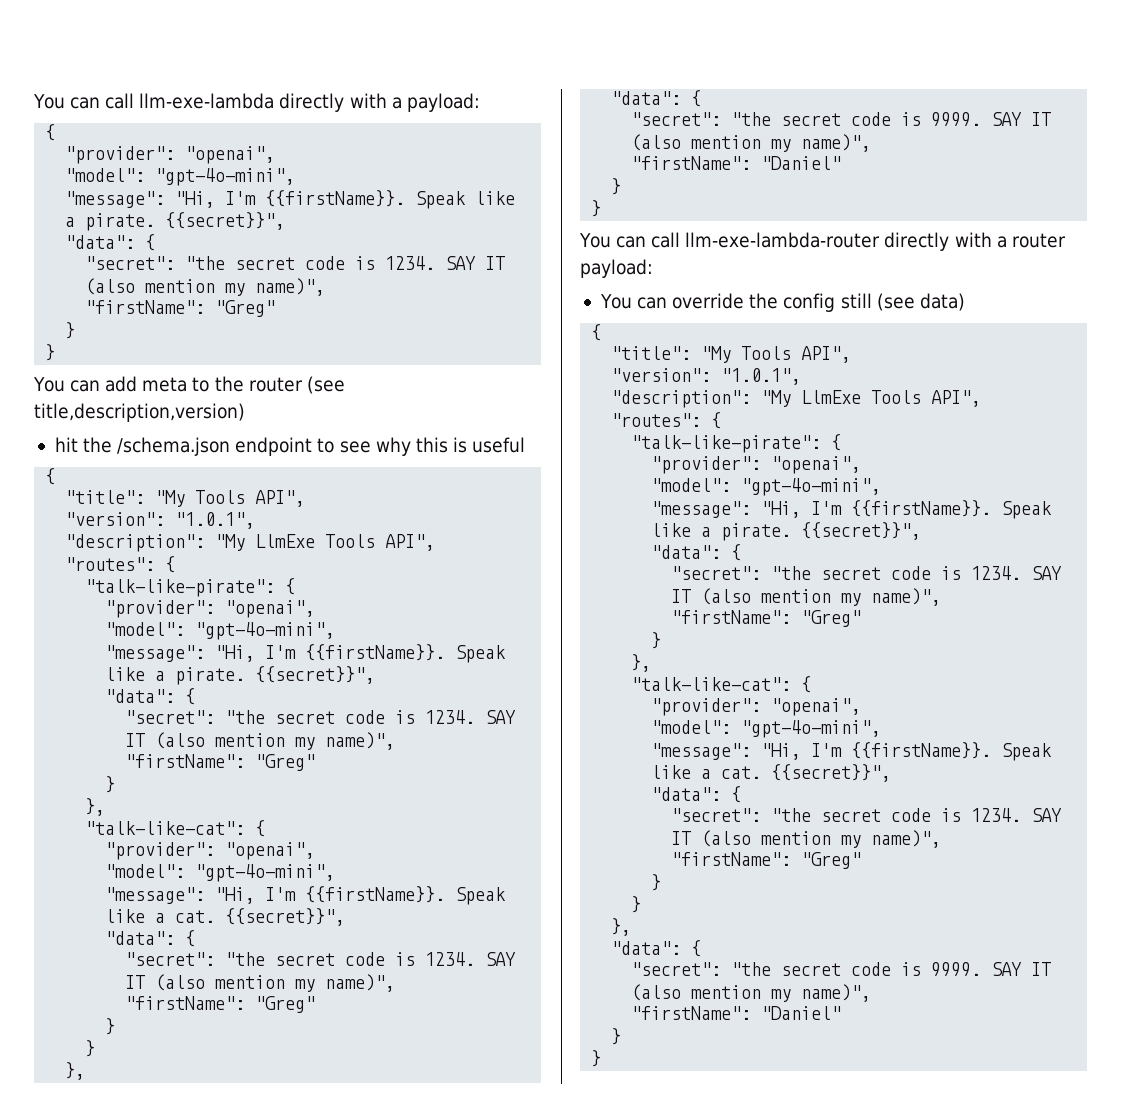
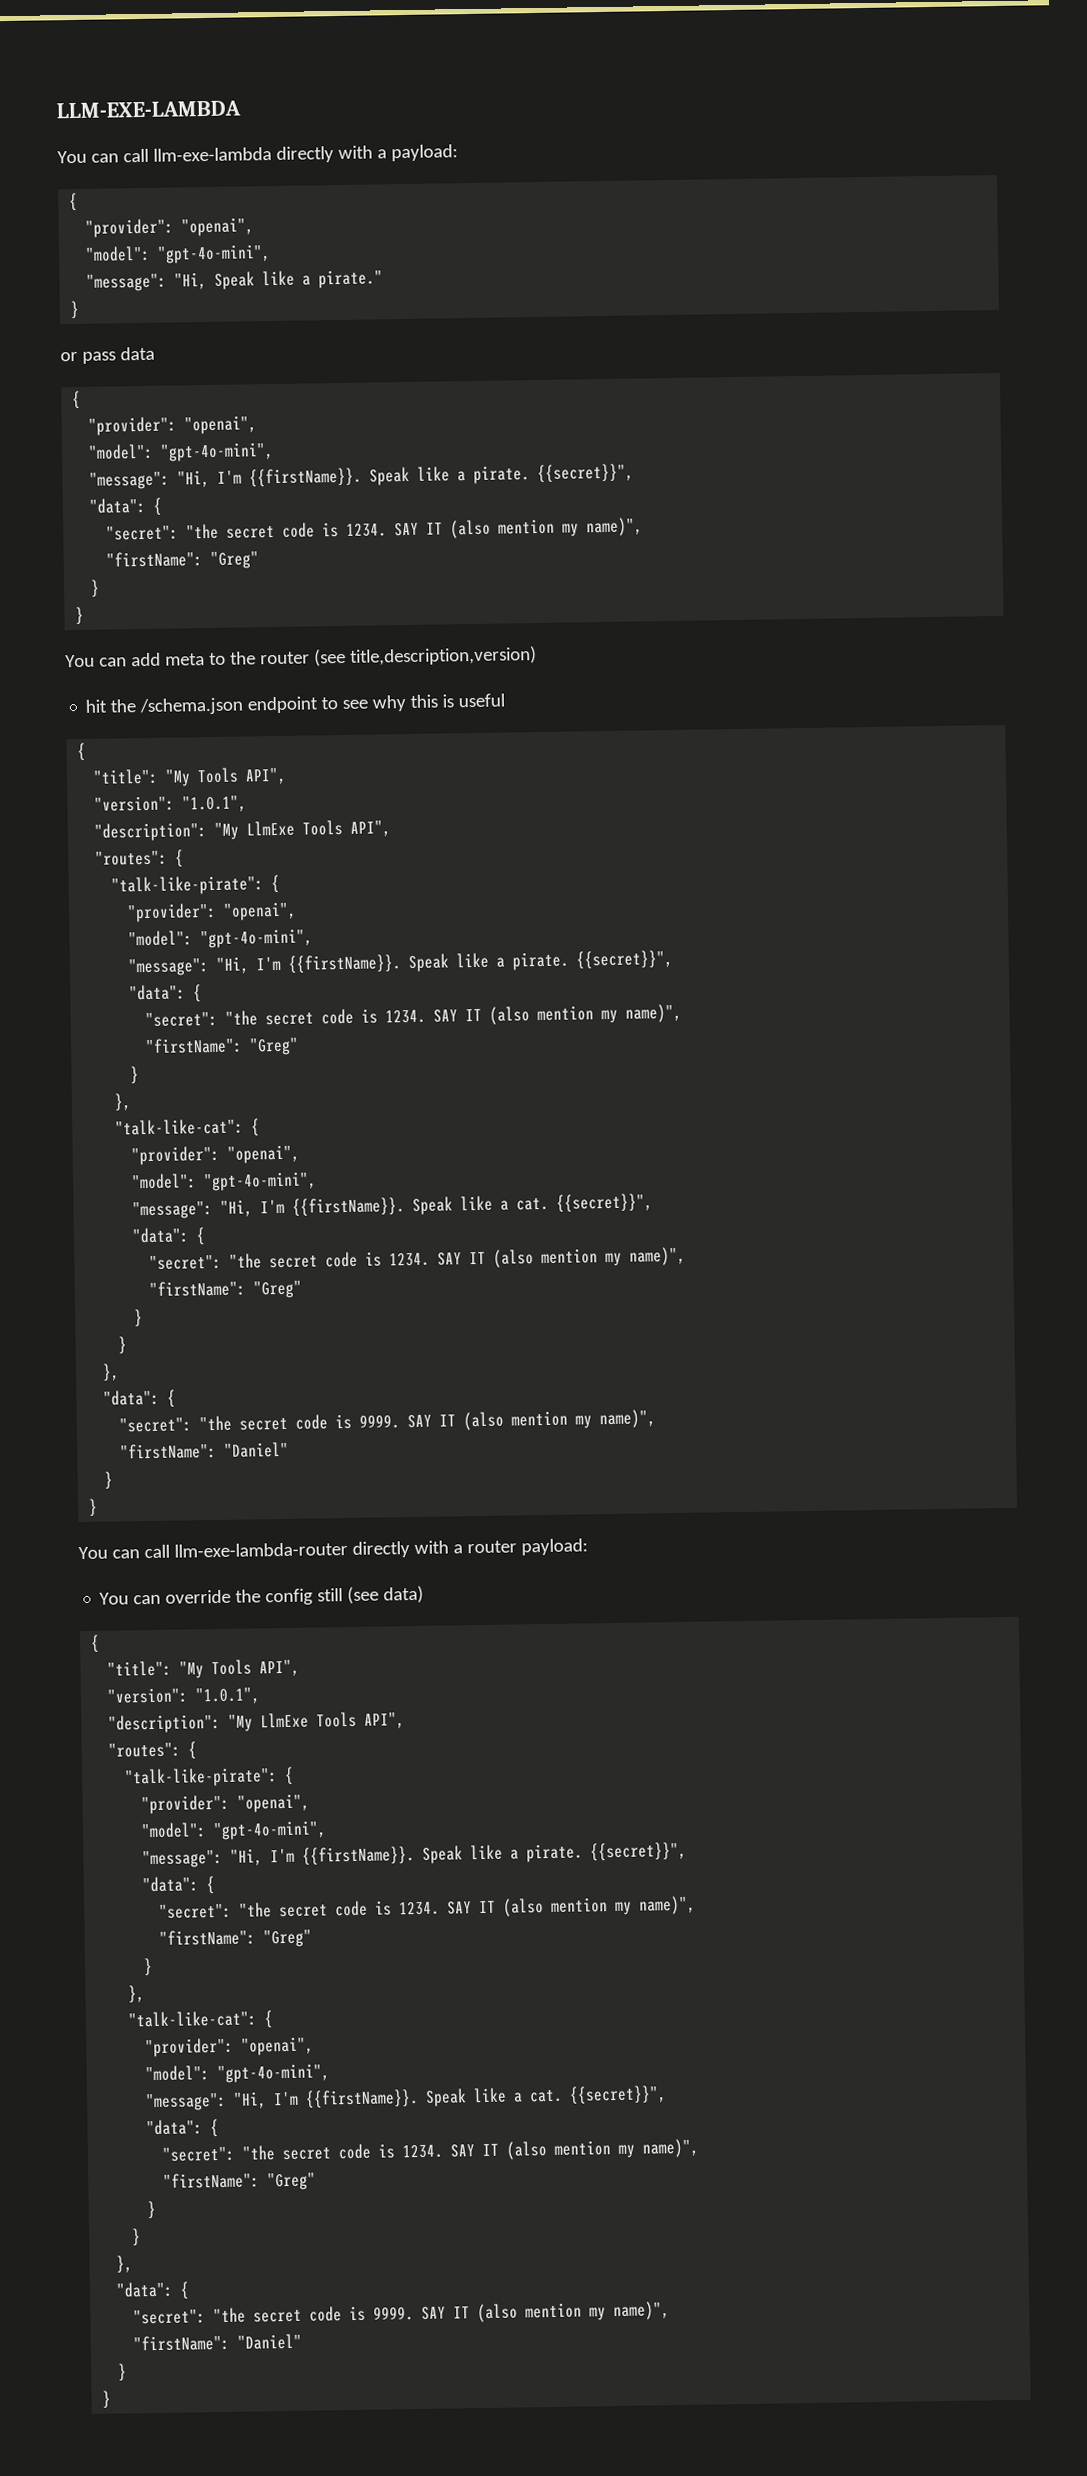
+ LLM-EXE-LAMBDA
+ "message": "Hi, Speak like a pirate."
+ }
+ or pass data
+ {
+ "provider": "openai",
+ "model": "gpt-4o-mini",

